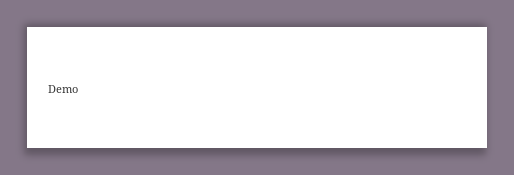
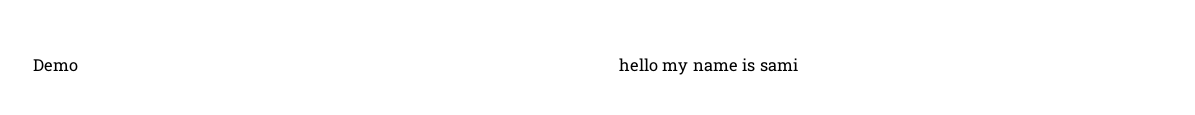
+ hello my name is sami

